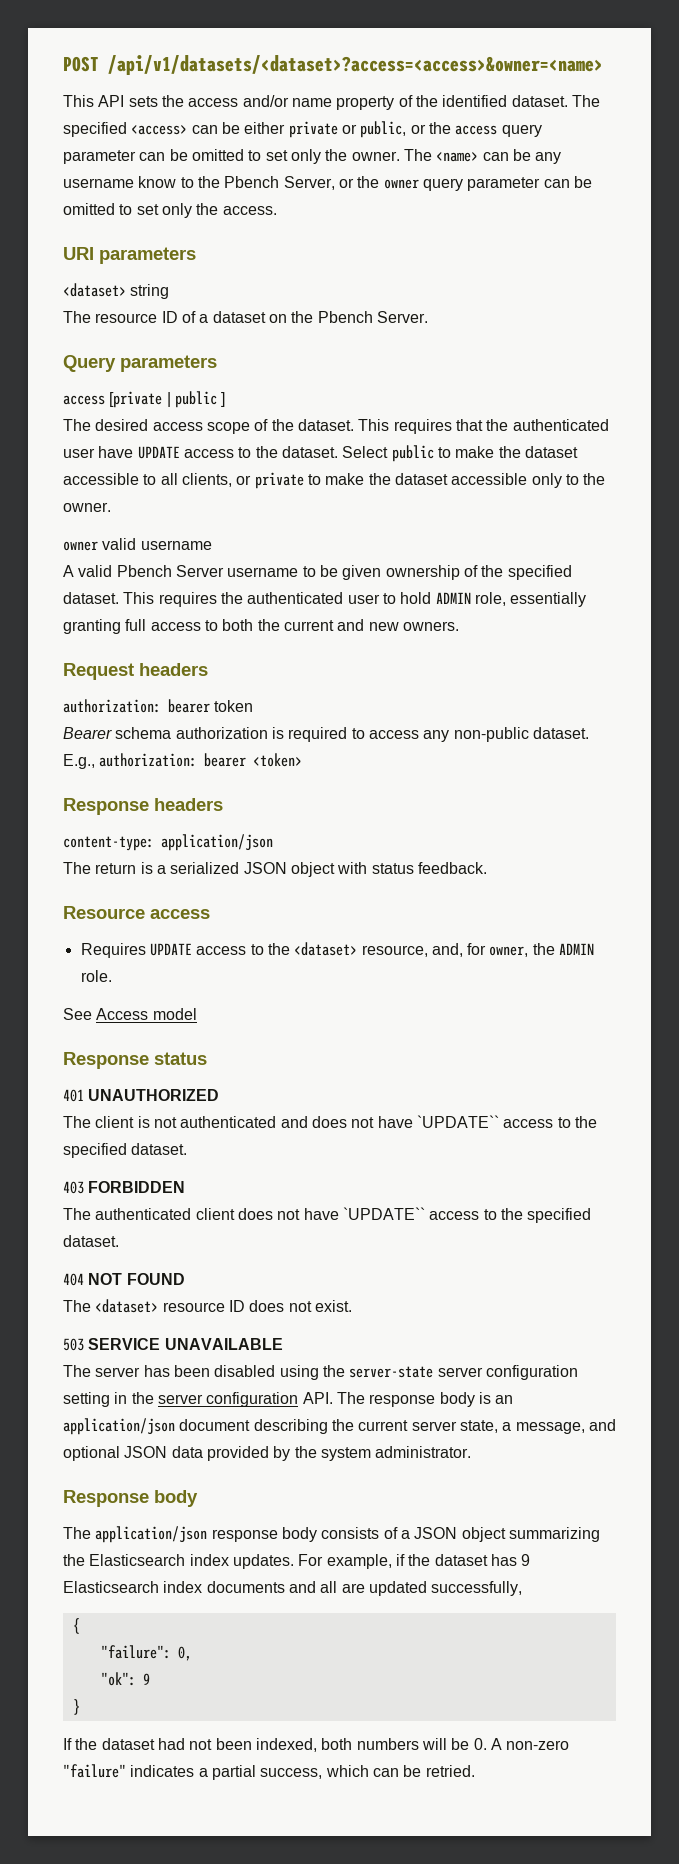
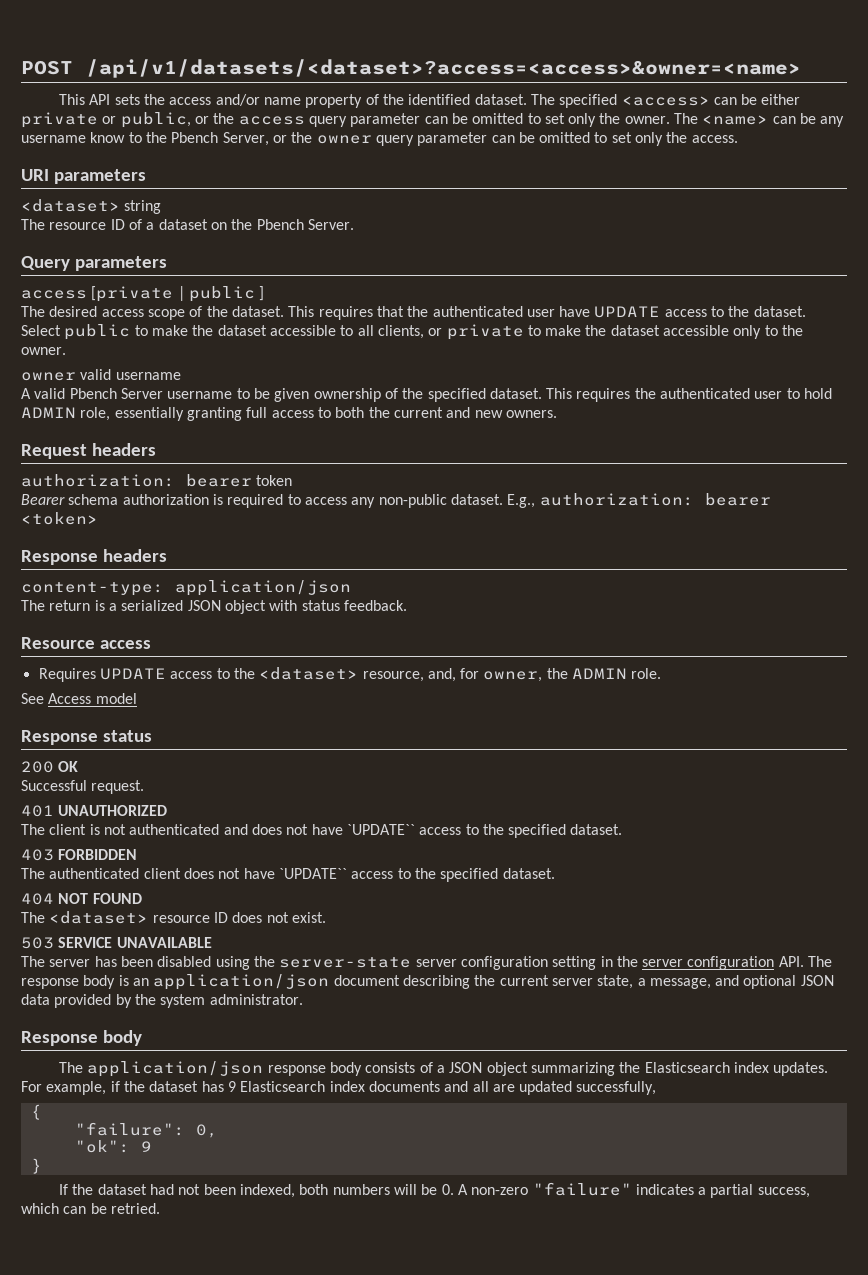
+ 200 OK
+ Successful request.

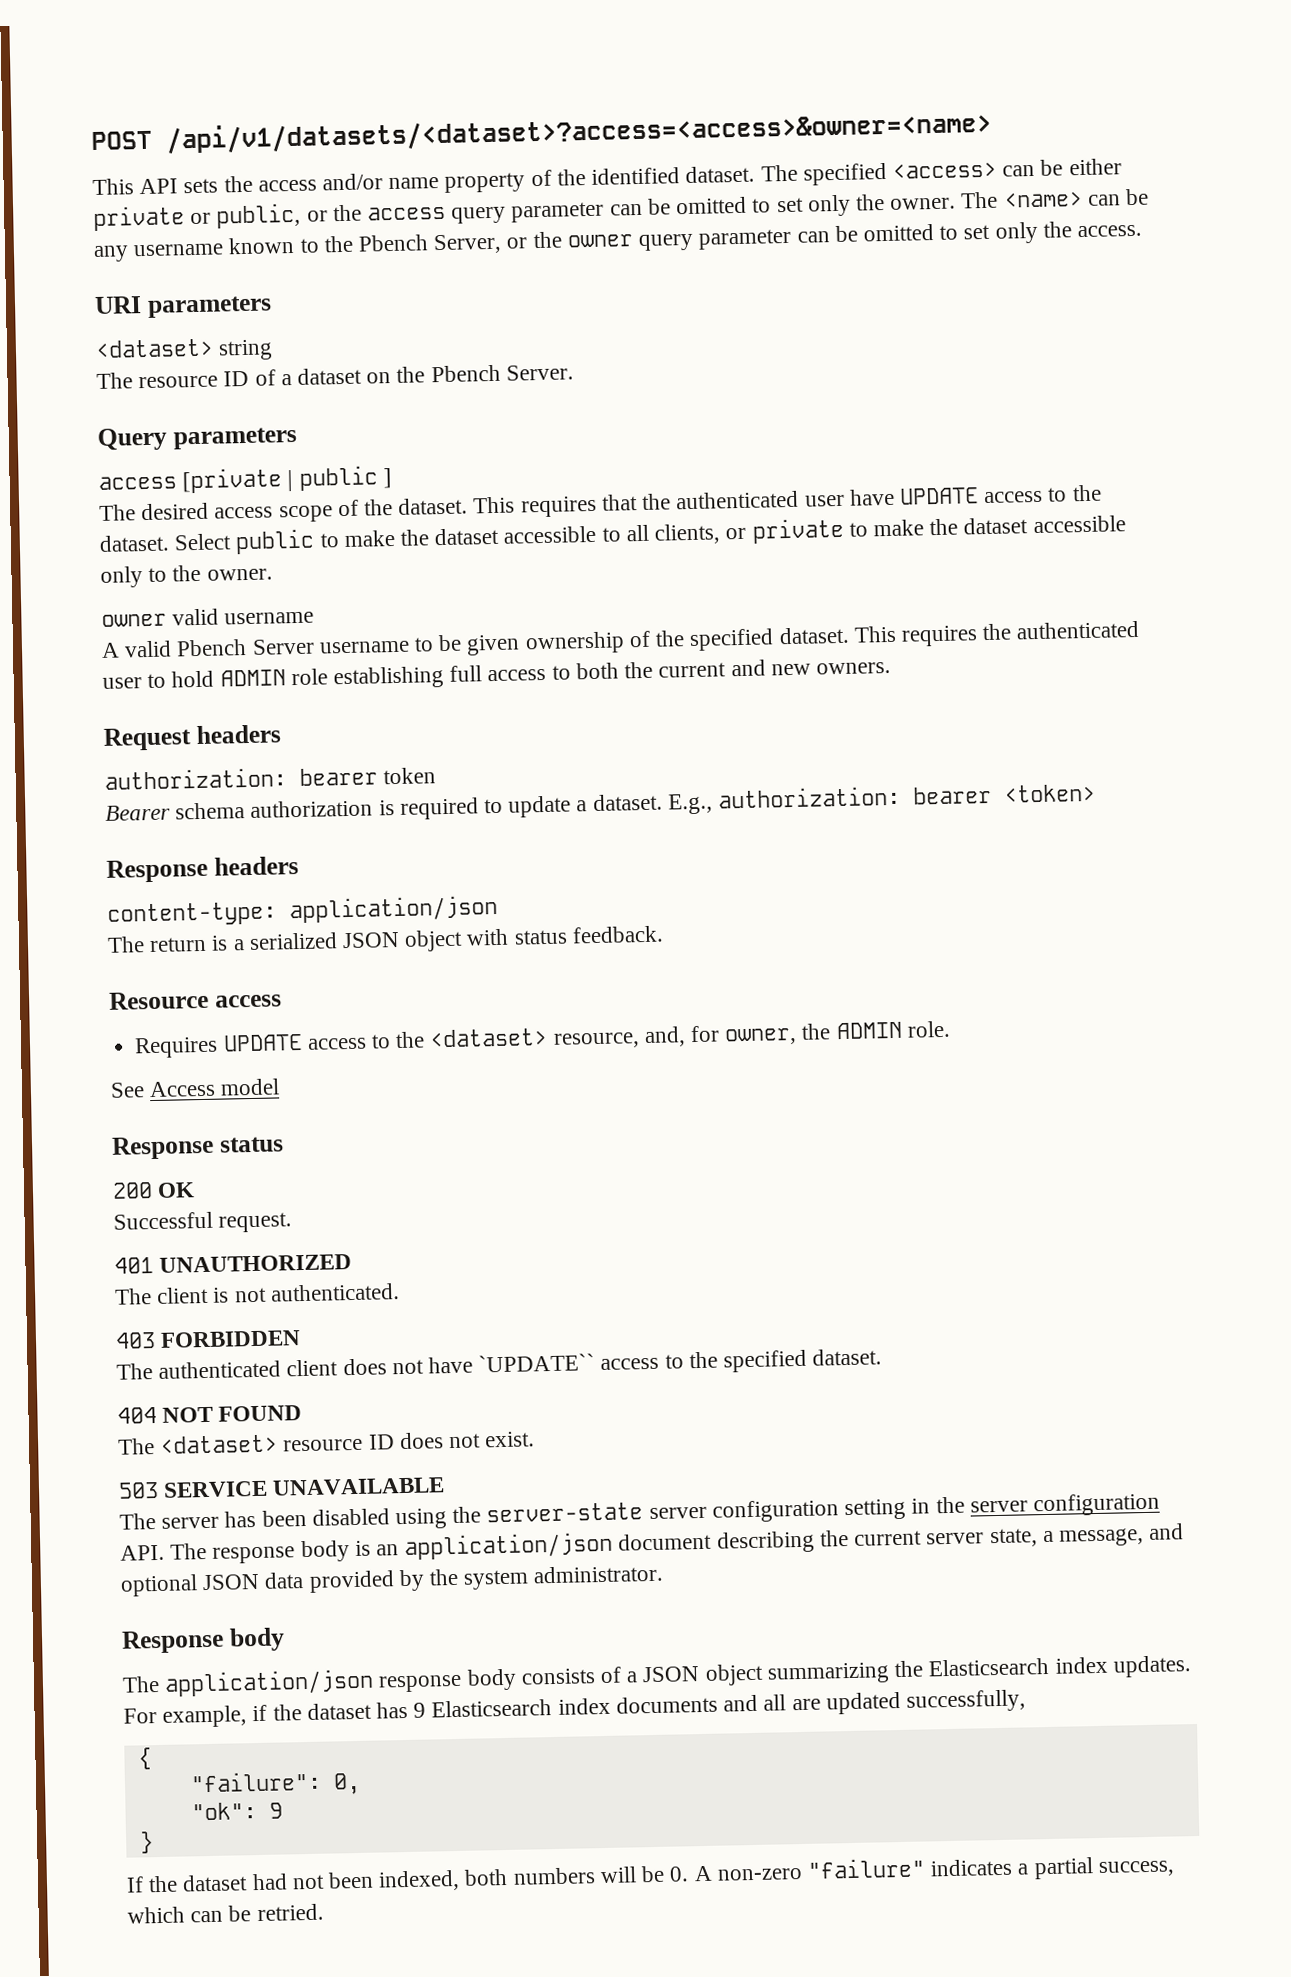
- The <name> can be any username know to the Pbench Server, or the owner query parameter can be omitted to set only the access.
+ The <name> can be any username known to the Pbench Server, or the owner query parameter can be omitted to set only the access.
- This requires the authenticated user to hold ADMIN role, essentially granting full access to both the current and new owners.
+ This requires the authenticated user to hold ADMIN role establishing full access to both the current and new owners.
- Bearer schema authorization is required to access any non-public dataset.
+ Bearer schema authorization is required to update a dataset.
- The client is not authenticated and does not have `UPDATE`` access to the specified dataset.
+ The client is not authenticated.

